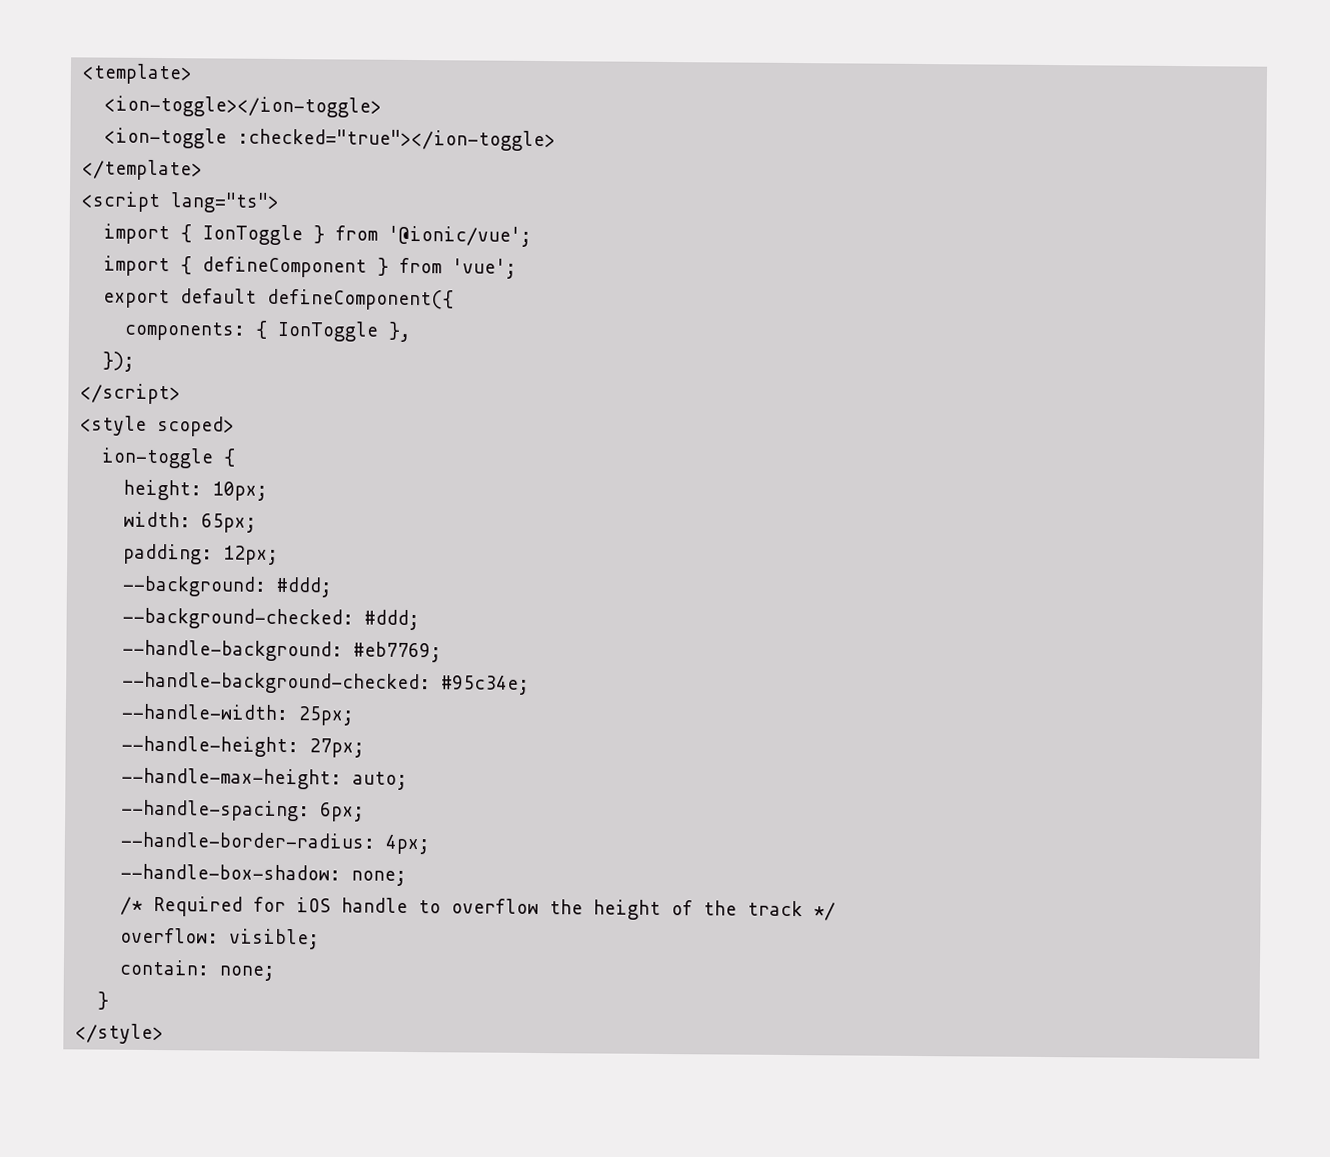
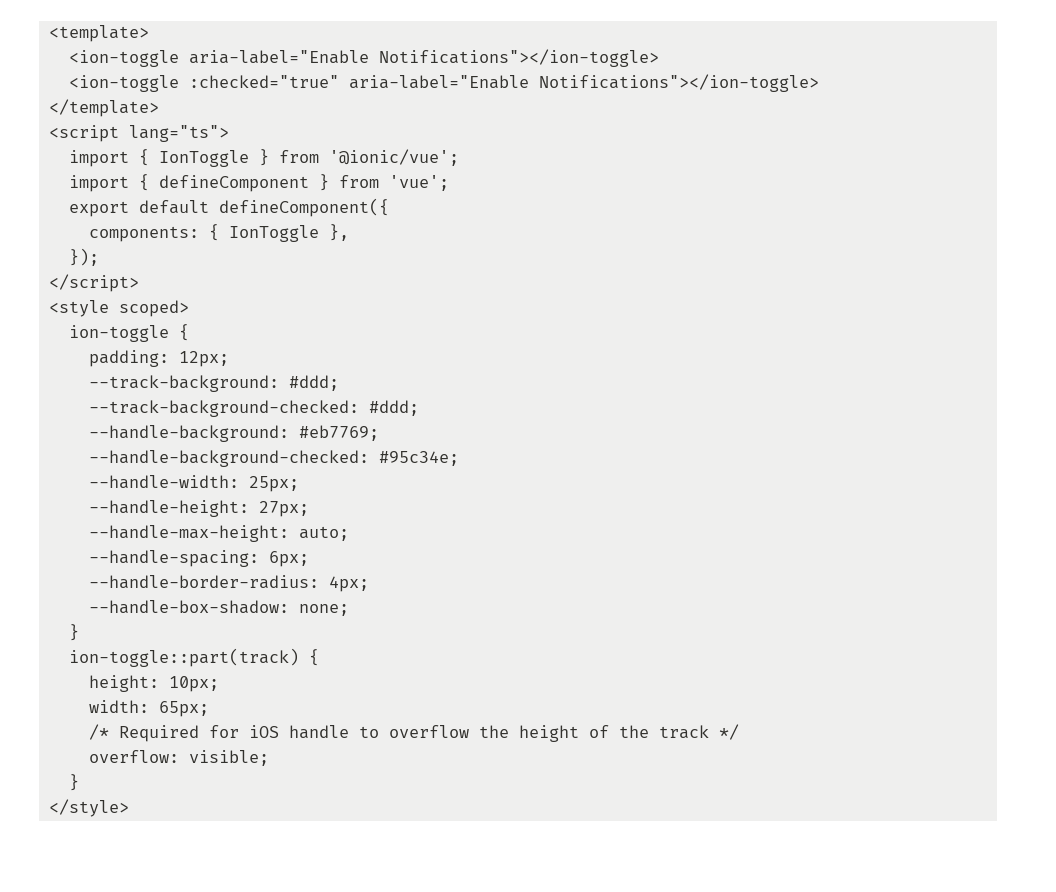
- <ion-toggle></ion-toggle>
- <ion-toggle :checked="true"></ion-toggle>
+ <ion-toggle aria-label="Enable Notifications"></ion-toggle>
+ <ion-toggle :checked="true" aria-label="Enable Notifications"></ion-toggle>
- height: 10px;
- width: 65px;
- --background: #ddd;
- --background-checked: #ddd;
+ --track-background: #ddd;
+ --track-background-checked: #ddd;
  --handle-box-shadow: none;
+ }
+ ion-toggle::part(track) {
+ height: 10px;
+ width: 65px;
- contain: none;

